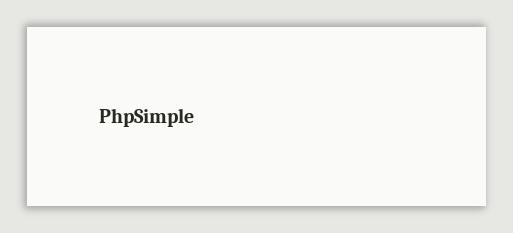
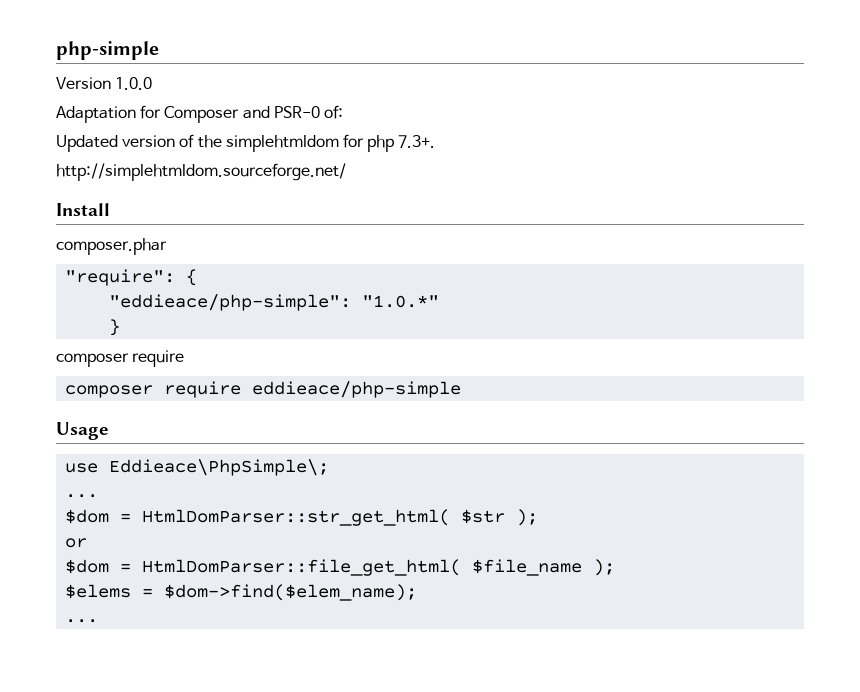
- PhpSimple
+ php-simple
+ Version 1.0.0
+ Adaptation for Composer and PSR-0 of:
+ Updated version of the simplehtmldom for php 7.3+.
+ http://simplehtmldom.sourceforge.net/
+ Install
+ composer.phar
+ "require": {
+ "eddieace/php-simple": "1.0.*"
+ }
+ composer require
+ composer require eddieace/php-simple
+ Usage
+ use Eddieace\PhpSimple\;
+ ...
+ $dom = HtmlDomParser::str_get_html( $str );
+ or
+ $dom = HtmlDomParser::file_get_html( $file_name );
+ $elems = $dom->find($elem_name);
+ ...

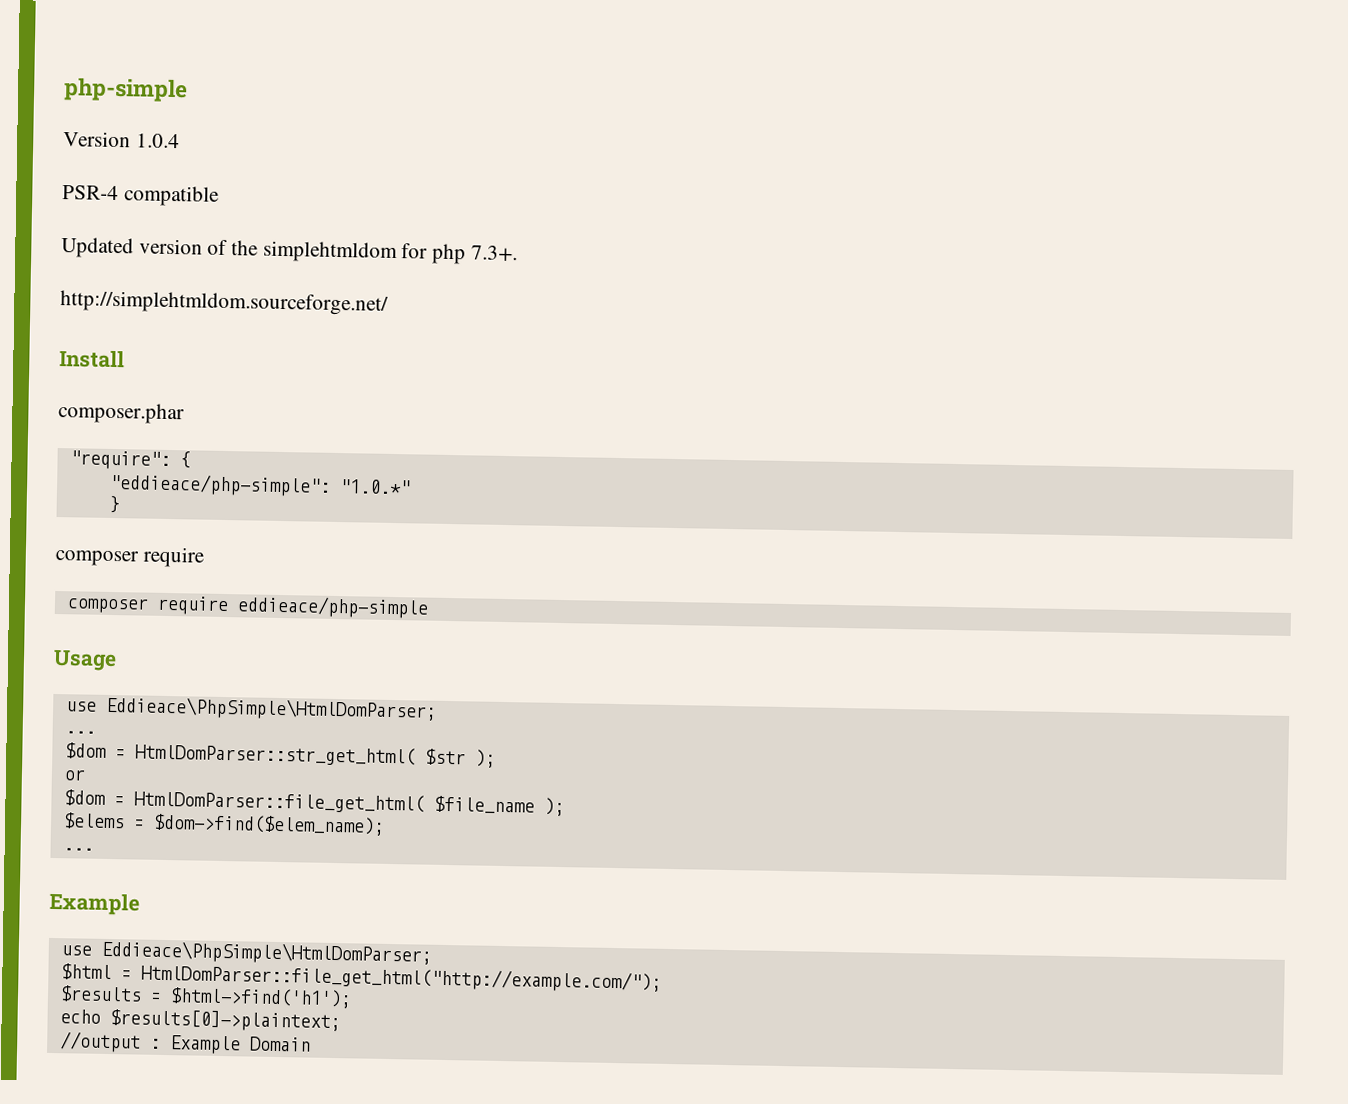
- Version 1.0.0
- Adaptation for Composer and PSR-0 of:
+ Version 1.0.4
+ PSR-4 compatible
  Usage
- use Eddieace\PhpSimple\;
+ use Eddieace\PhpSimple\HtmlDomParser;
  $elems = $dom->find($elem_name);
  ...
+ Example
+ use Eddieace\PhpSimple\HtmlDomParser;
+ $html = HtmlDomParser::file_get_html("http://example.com/");
+ $results = $html->find('h1');
+ echo $results[0]->plaintext;
+ //output : Example Domain

